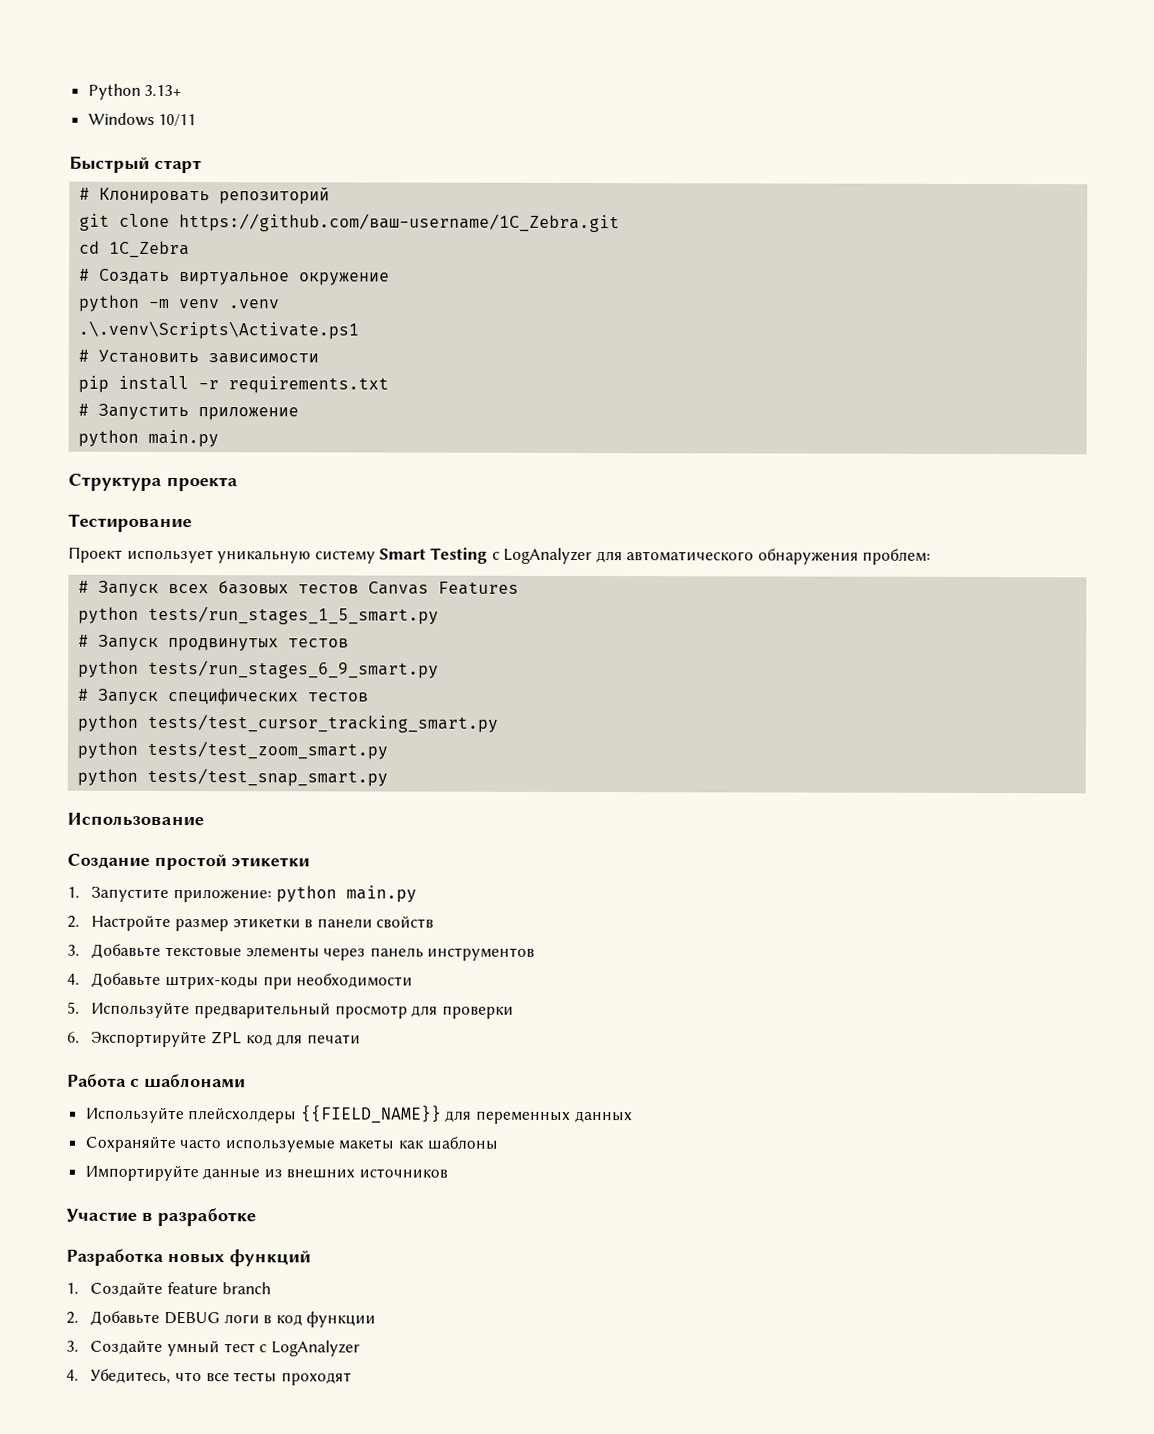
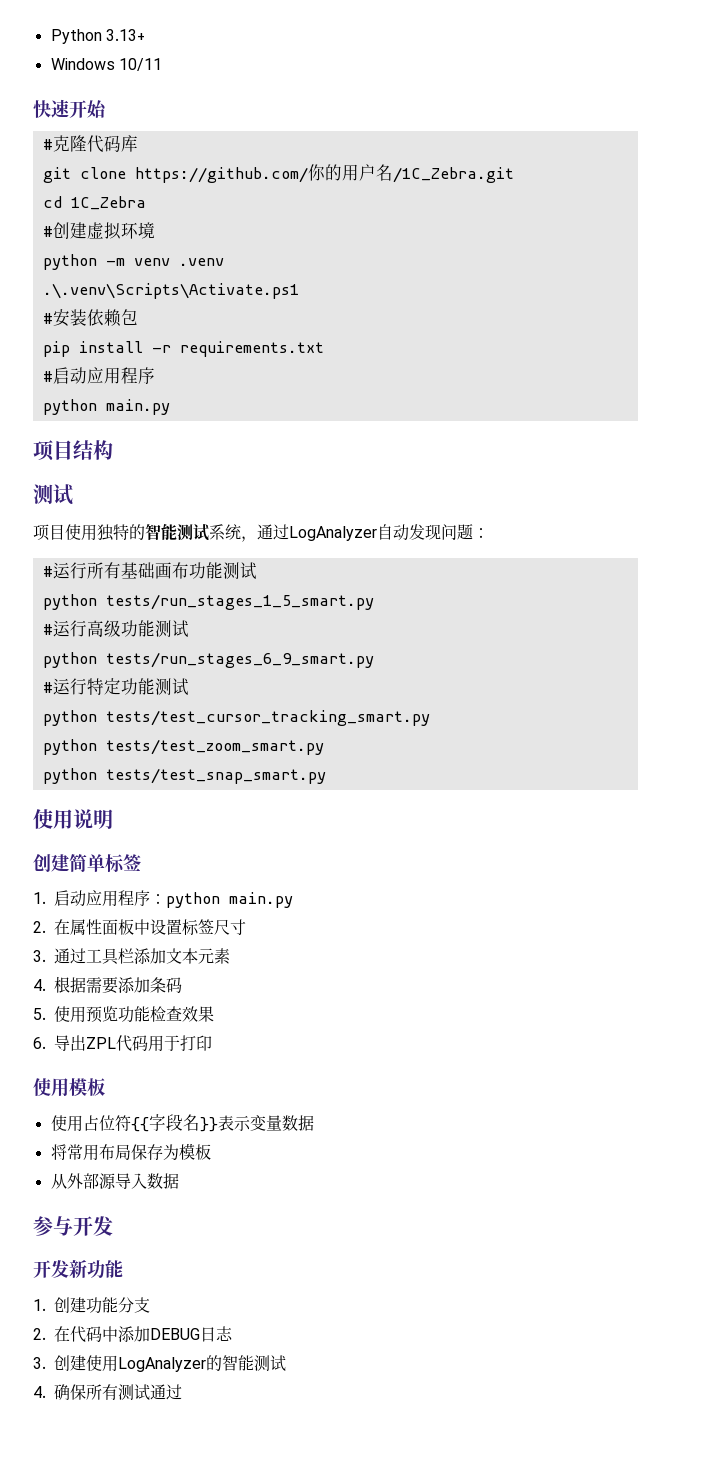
- Быстрый старт
- # Клонировать репозиторий
+ 快速开始
+ #克隆代码库
- git clone https://github.com/ваш-username/1C_Zebra.git
+ git clone https://github.com/你的用户名/1C_Zebra.git
- # Создать виртуальное окружение
+ #创建虚拟环境
- # Установить зависимости
+ #安装依赖包
- # Запустить приложение
+ #启动应用程序
  python main.py
- Структура проекта
- Тестирование
- Проект использует уникальную систему Smart Testing с LogAnalyzer для автоматического обнаружения проблем:
- # Запуск всех базовых тестов Canvas Features
+ 项目结构
+ 测试
+ 项目使用独特的智能测试系统，通过LogAnalyzer自动发现问题：
+ #运行所有基础画布功能测试
- # Запуск продвинутых тестов
+ #运行高级功能测试
- # Запуск специфических тестов
+ #运行特定功能测试
- Использование
- Создание простой этикетки
- 1. Запустите приложение: python main.py
- 2. Настройте размер этикетки в панели свойств
- 3. Добавьте текстовые элементы через панель инструментов
- 4. Добавьте штрих-коды при необходимости
- 5. Используйте предварительный просмотр для проверки
- 6. Экспортируйте ZPL код для печати
- Работа с шаблонами
- Используйте плейсхолдеры {{FIELD_NAME}} для переменных данных
- Сохраняйте часто используемые макеты как шаблоны
- Импортируйте данные из внешних источников
- Участие в разработке
- Разработка новых функций
- 1. Создайте feature branch
- 2. Добавьте DEBUG логи в код функции
- 3. Создайте умный тест с LogAnalyzer
- 4. Убедитесь, что все тесты проходят
+ 使用说明
+ 创建简单标签
+ 1.启动应用程序：python main.py
+ 2.在属性面板中设置标签尺寸
+ 3.通过工具栏添加文本元素
+ 4.根据需要添加条码
+ 5.使用预览功能检查效果
+ 6.导出ZPL代码用于打印
+ 使用模板
+ 使用占位符{{字段名}}表示变量数据
+ 将常用布局保存为模板
+ 从外部源导入数据
+ 参与开发
+ 开发新功能
+ 1.创建功能分支
+ 2.在代码中添加DEBUG日志
+ 3.创建使用LogAnalyzer的智能测试
+ 4.确保所有测试通过

